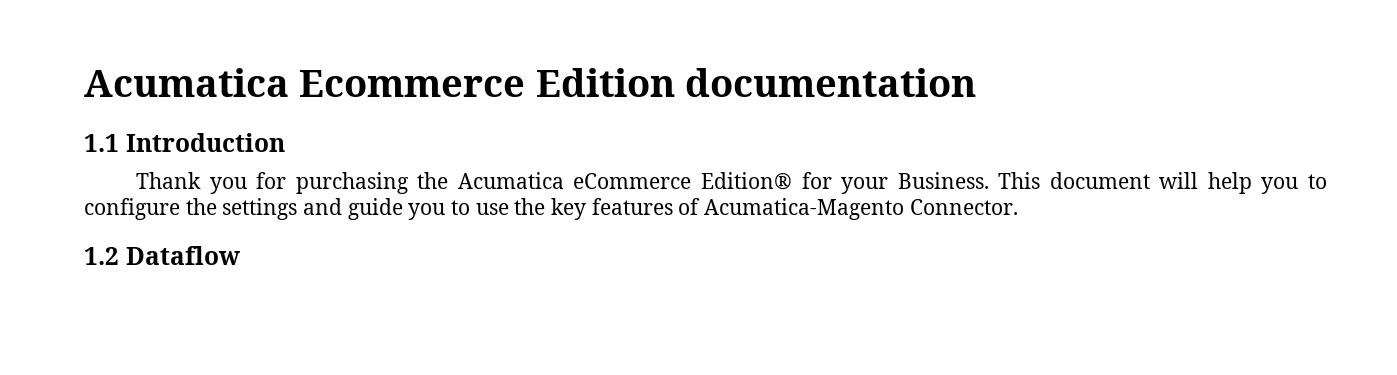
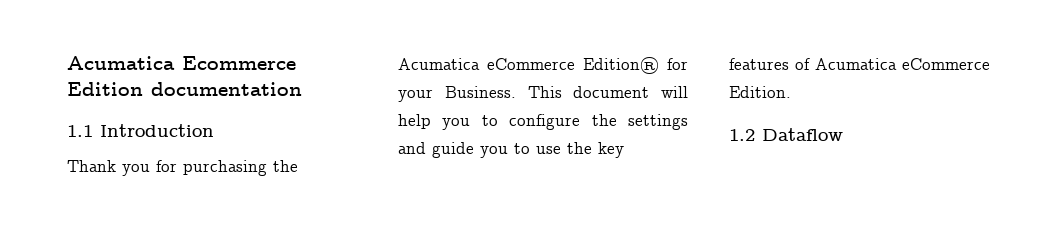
- This document will help you to configure the settings and guide you to use the key features of Acumatica-Magento Connector.
+ This document will help you to configure the settings and guide you to use the key features of Acumatica eCommerce Edition.

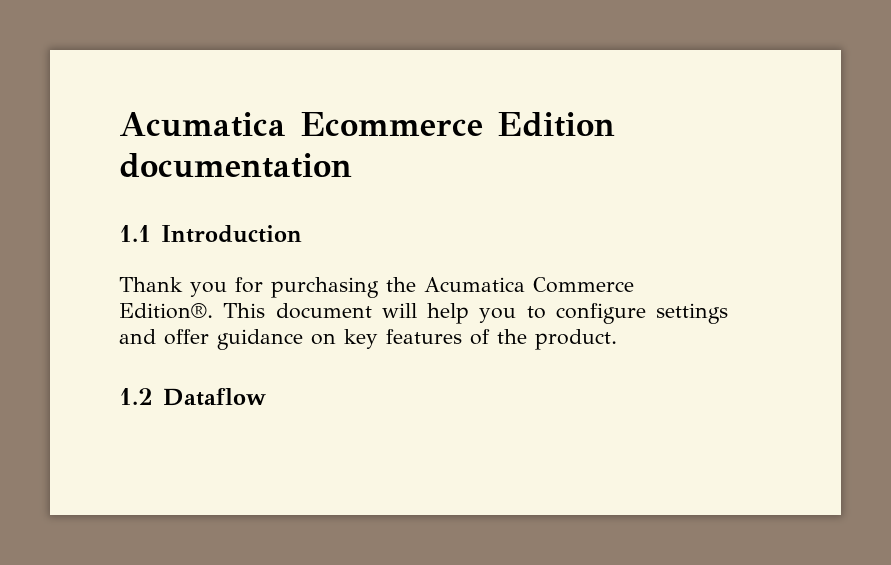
- Thank you for purchasing the Acumatica eCommerce Edition® for your Business.
+ Thank you for purchasing the Acumatica Commerce Edition®.
- This document will help you to configure the settings and guide you to use the key features of Acumatica eCommerce Edition.
+ This document will help you to configure settings and offer guidance on key features of the product.

